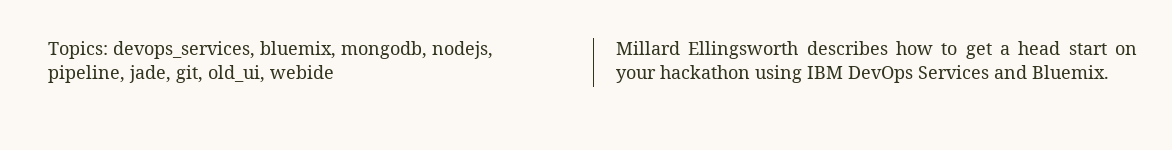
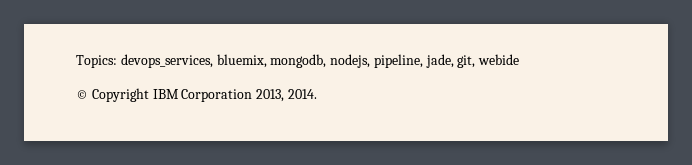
- Topics: devops_services, bluemix, mongodb, nodejs, pipeline, jade, git, old_ui, webide
+ Topics: devops_services, bluemix, mongodb, nodejs, pipeline, jade, git, webide
- Millard Ellingsworth describes how to get a head start on your hackathon using IBM DevOps Services and Bluemix.
+ © Copyright IBM Corporation 2013, 2014.

